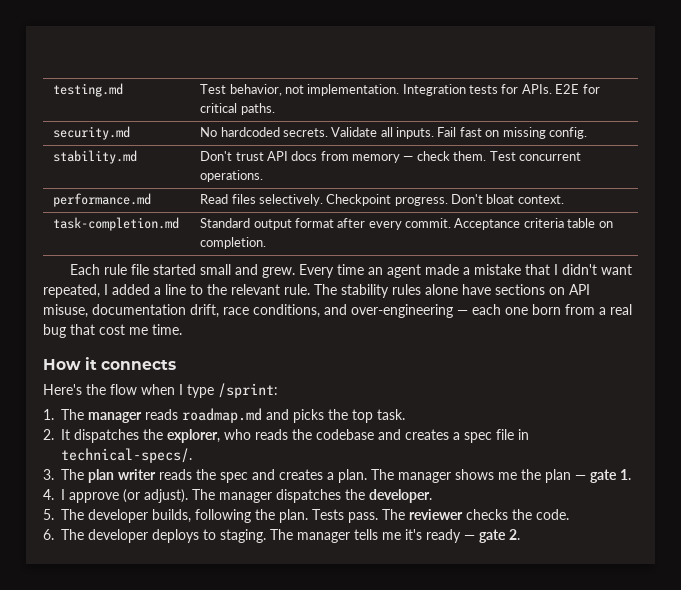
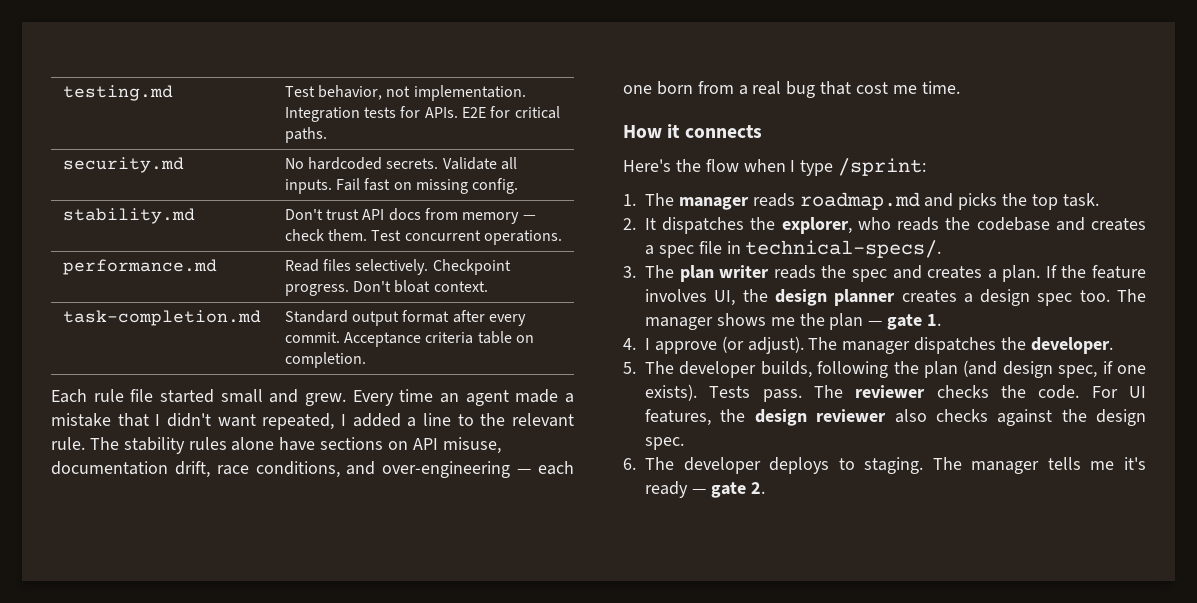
+ If the feature involves UI, the design planner creates a design spec too.
- 5. The developer builds, following the plan.
+ 5. The developer builds, following the plan (and design spec, if one exists).
+ For UI features, the design reviewer also checks against the design spec.

